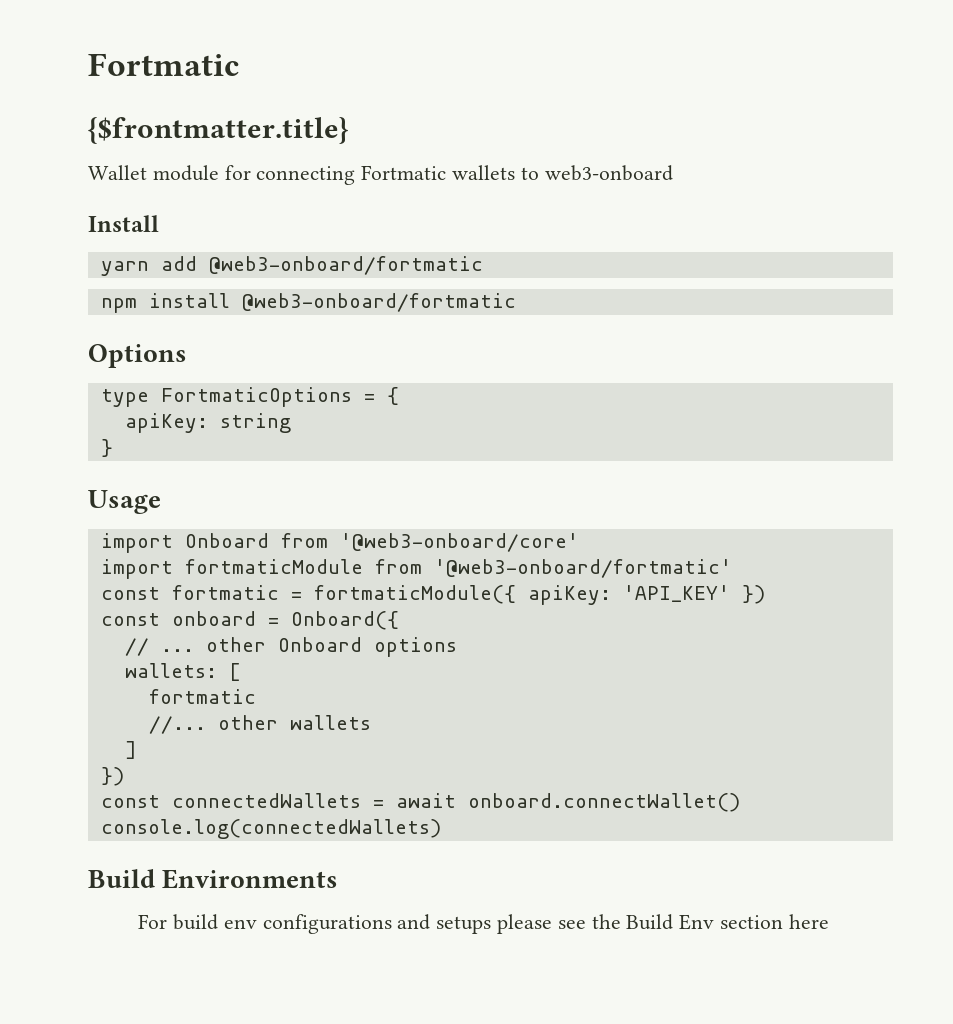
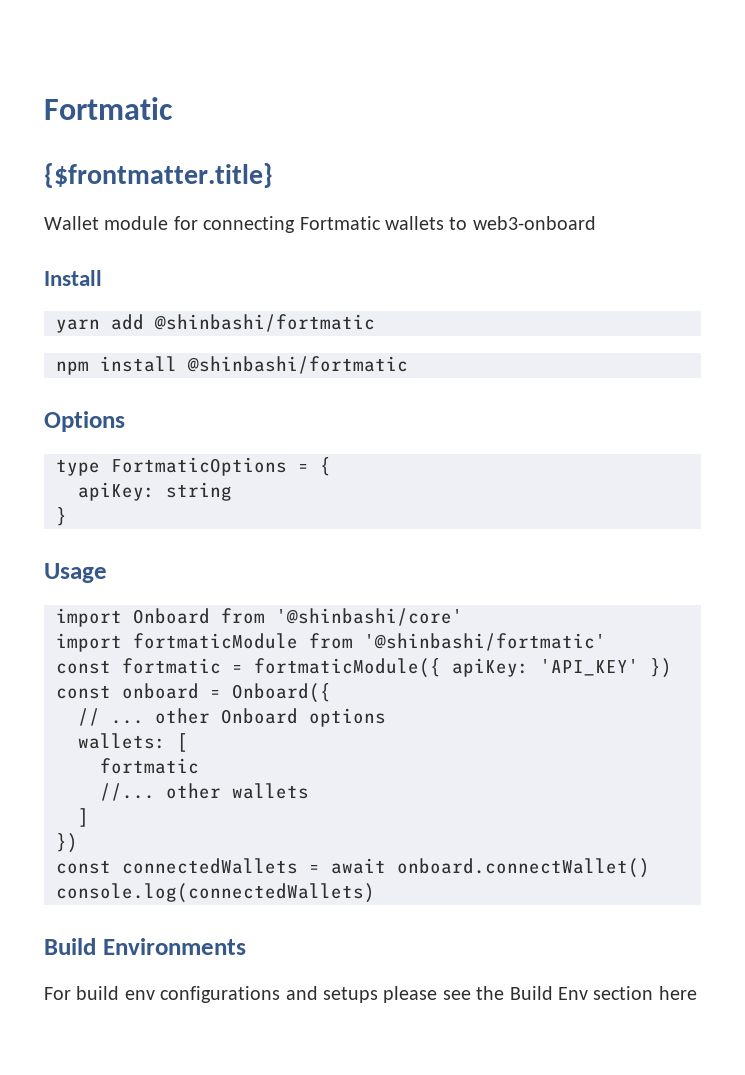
- yarn add @web3-onboard/fortmatic
+ yarn add @shinbashi/fortmatic
- npm install @web3-onboard/fortmatic
+ npm install @shinbashi/fortmatic
- import Onboard from '@web3-onboard/core'
+ import Onboard from '@shinbashi/core'
- import fortmaticModule from '@web3-onboard/fortmatic'
+ import fortmaticModule from '@shinbashi/fortmatic'

